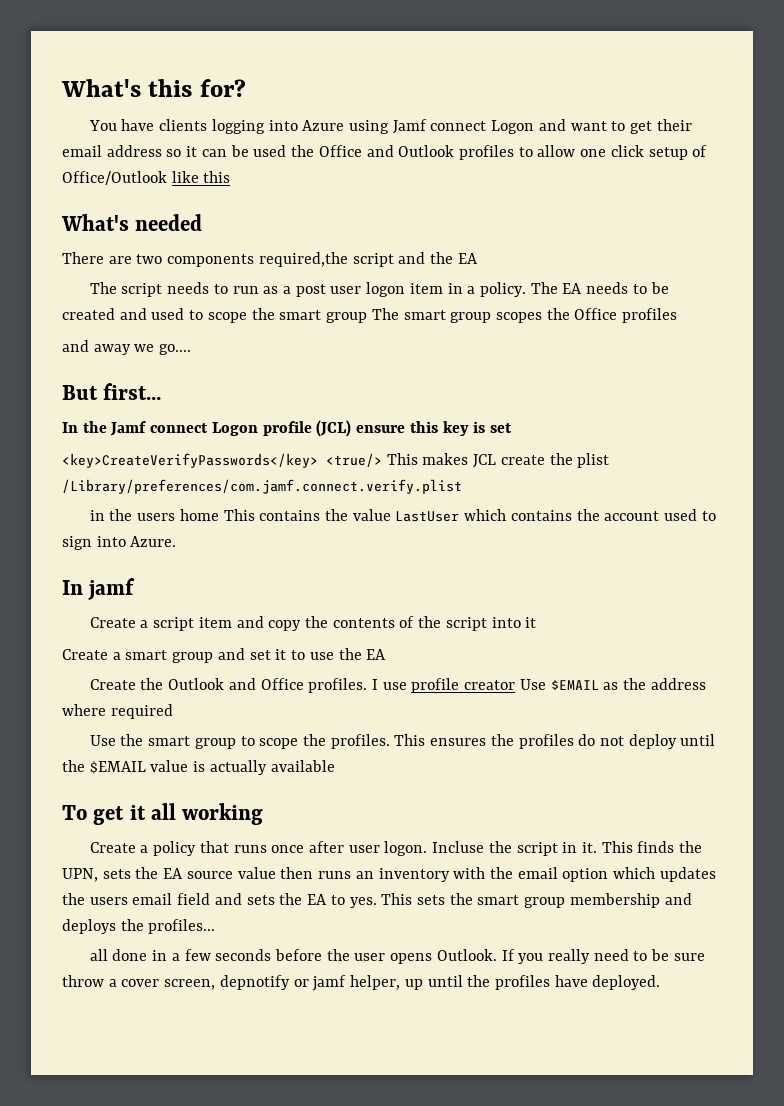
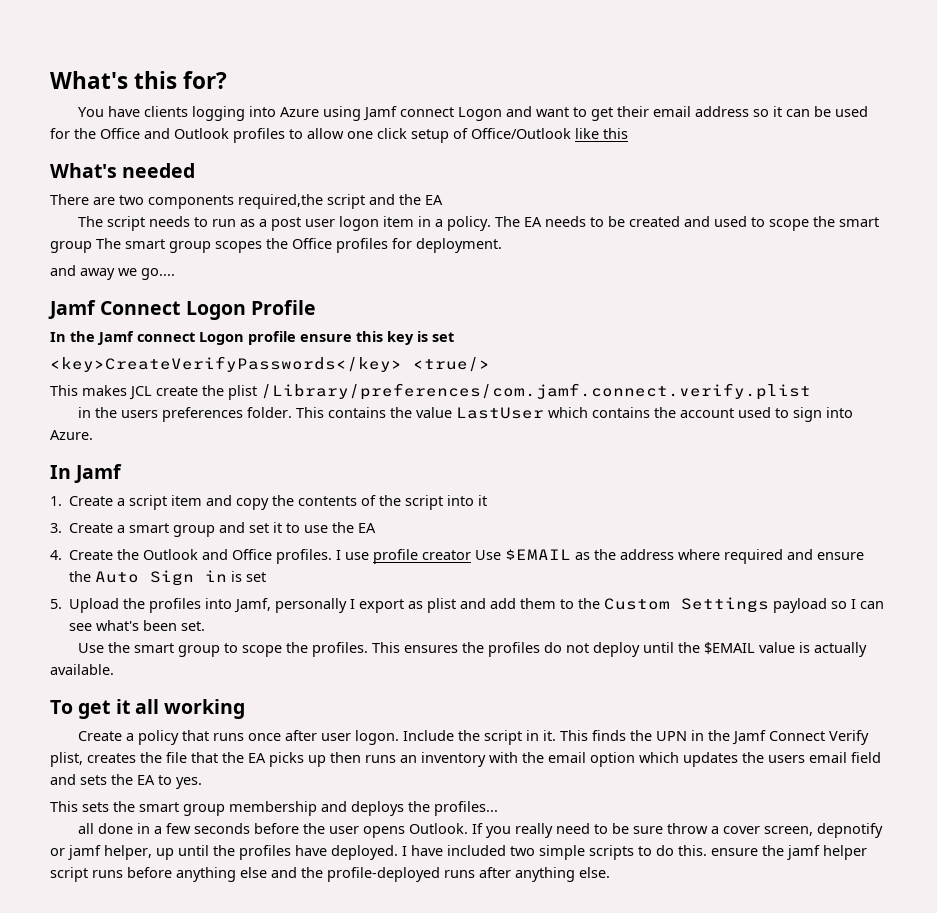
- You have clients logging into Azure using Jamf connect Logon and want to get their email address so it can be used the Office and Outlook profiles to allow one click setup of Office/Outlook like this
+ You have clients logging into Azure using Jamf connect Logon and want to get their email address so it can be used for the Office and Outlook profiles to allow one click setup of Office/Outlook like this
- The EA needs to be created and used to scope the smart group The smart group scopes the Office profiles
+ The EA needs to be created and used to scope the smart group The smart group scopes the Office profiles for deployment.
- But first...
+ Jamf Connect Logon Profile
- In the Jamf connect Logon profile (JCL) ensure this key is set
+ In the Jamf connect Logon profile ensure this key is set
- <key>CreateVerifyPasswords</key> <true/> This makes JCL create the plist /Library/preferences/com.jamf.connect.verify.plist
+ <key>CreateVerifyPasswords</key> <true/>
+ This makes JCL create the plist /Library/preferences/com.jamf.connect.verify.plist
- in the users home This contains the value LastUser which contains the account used to sign into Azure.
+ in the users preferences folder. This contains the value LastUser which contains the account used to sign into Azure.
- In jamf
- Create a script item and copy the contents of the script into it
+ In Jamf
+ 1. Create a script item and copy the contents of the script into it
- Create a smart group and set it to use the EA
+ 3. Create a smart group and set it to use the EA
- Create the Outlook and Office profiles.
+ 4. Create the Outlook and Office profiles.
- I use profile creator Use $EMAIL as the address where required
+ I use profile creator Use $EMAIL as the address where required and ensure the Auto Sign in is set
+ 5. Upload the profiles into Jamf, personally I export as plist and add them to the Custom Settings payload so I can see what's been set.
- This ensures the profiles do not deploy until the $EMAIL value is actually available
+ This ensures the profiles do not deploy until the $EMAIL value is actually available.
- Incluse the script in it.
+ Include the script in it.
- This finds the UPN, sets the EA source value then runs an inventory with the email option which updates the users email field and sets the EA to yes. This sets the smart group membership and deploys the profiles...
+ This finds the UPN in the Jamf Connect Verify plist, creates the file that the EA picks up then runs an inventory with the email option which updates the users email field and sets the EA to yes.
+ This sets the smart group membership and deploys the profiles...
+ I have included two simple scripts to do this. ensure the jamf helper script runs before anything else and the profile-deployed runs after anything else.

